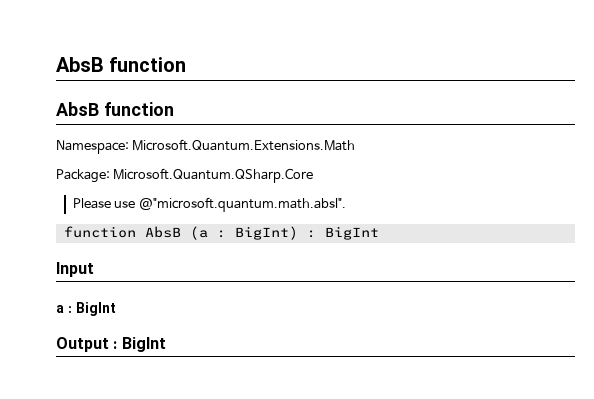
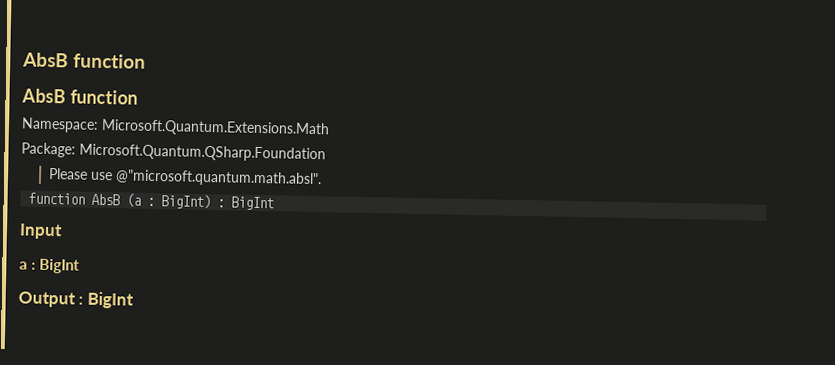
- Package: Microsoft.Quantum.QSharp.Core
+ Package: Microsoft.Quantum.QSharp.Foundation

